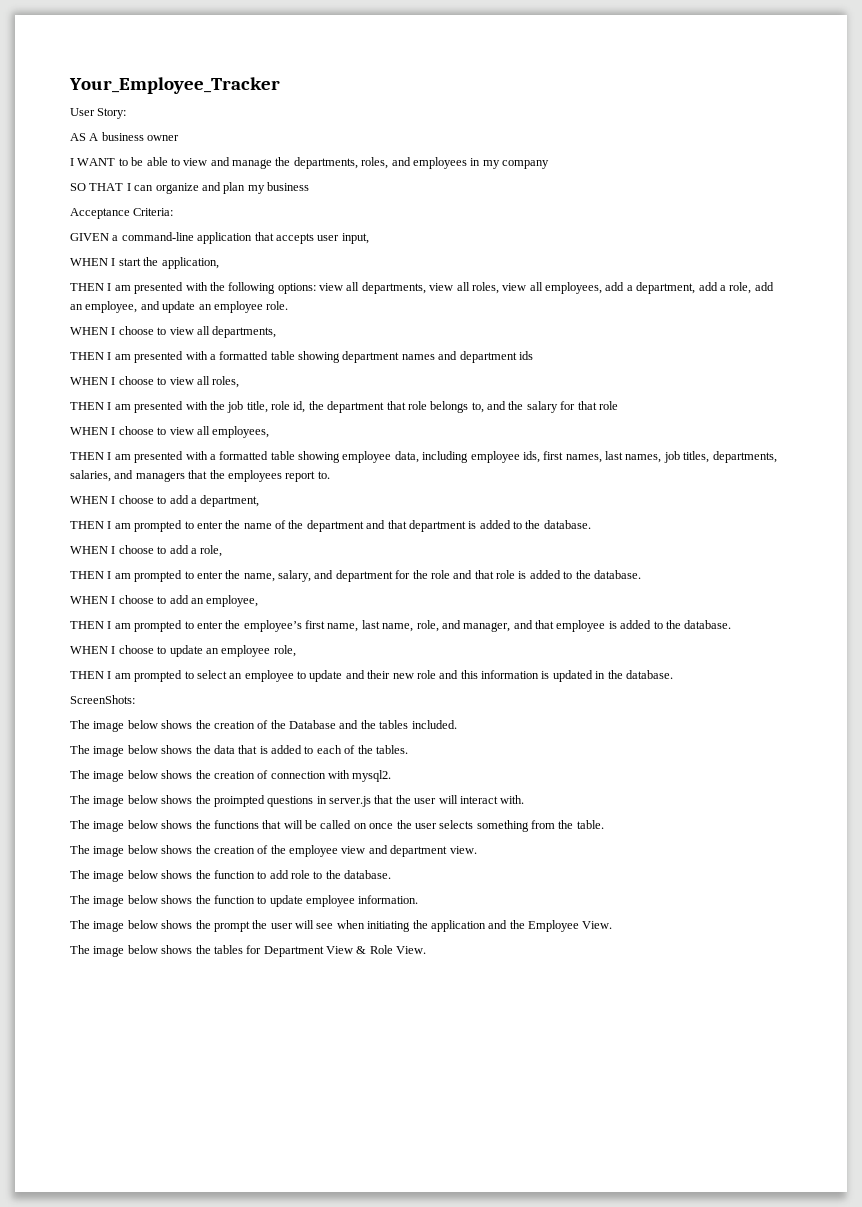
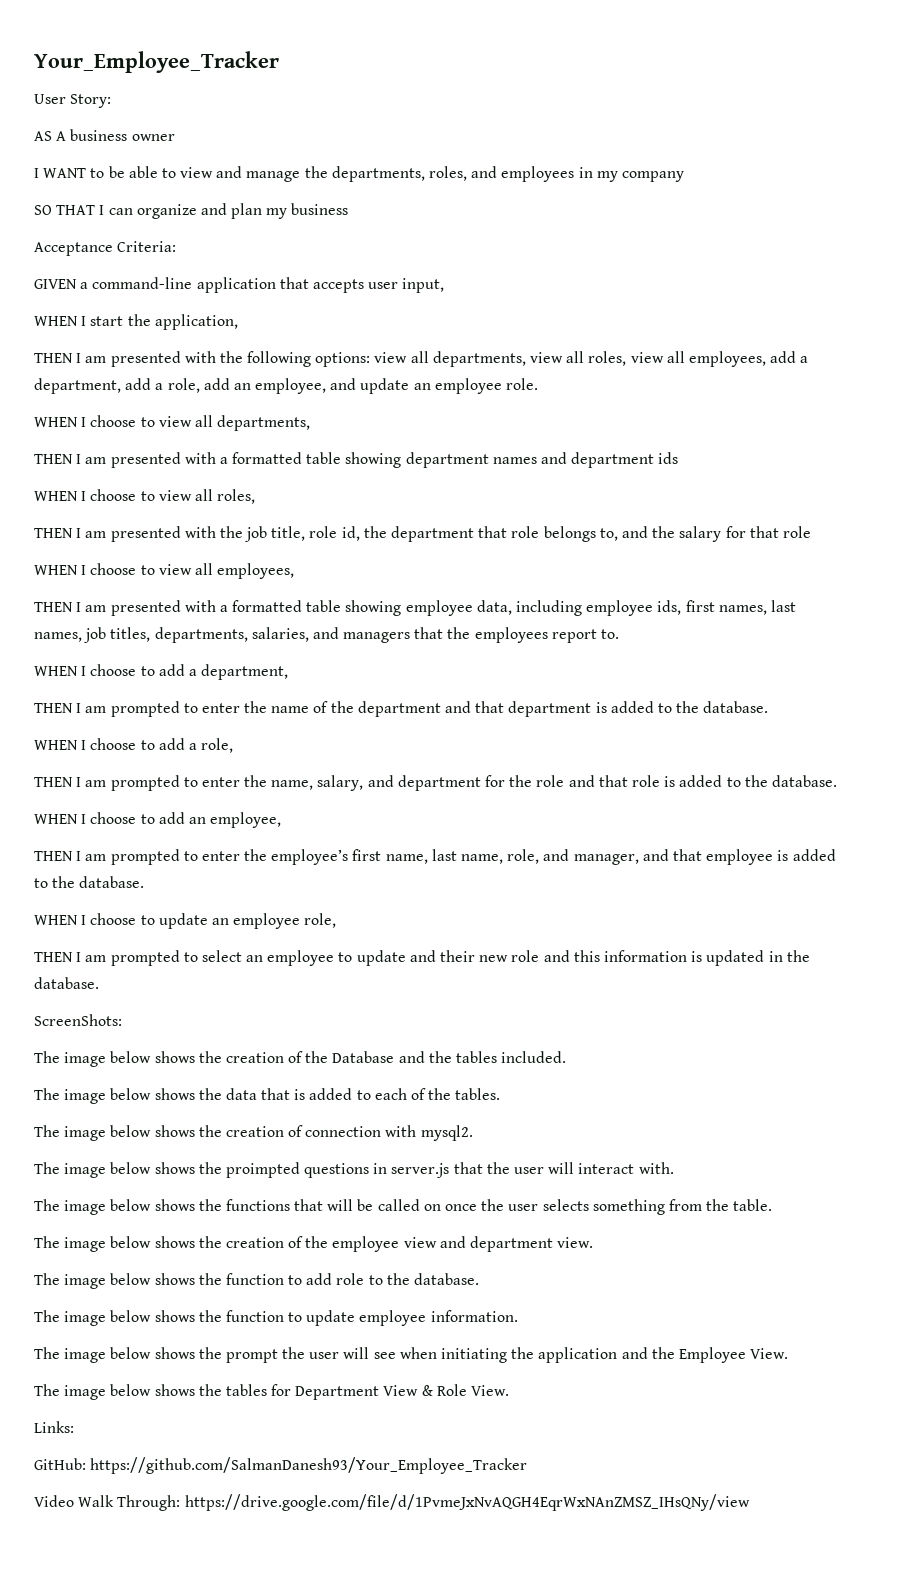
+ Links:
+ GitHub: https://github.com/SalmanDanesh93/Your_Employee_Tracker
+ Video Walk Through: https://drive.google.com/file/d/1PvmeJxNvAQGH4EqrWxNAnZMSZ_IHsQNy/view

